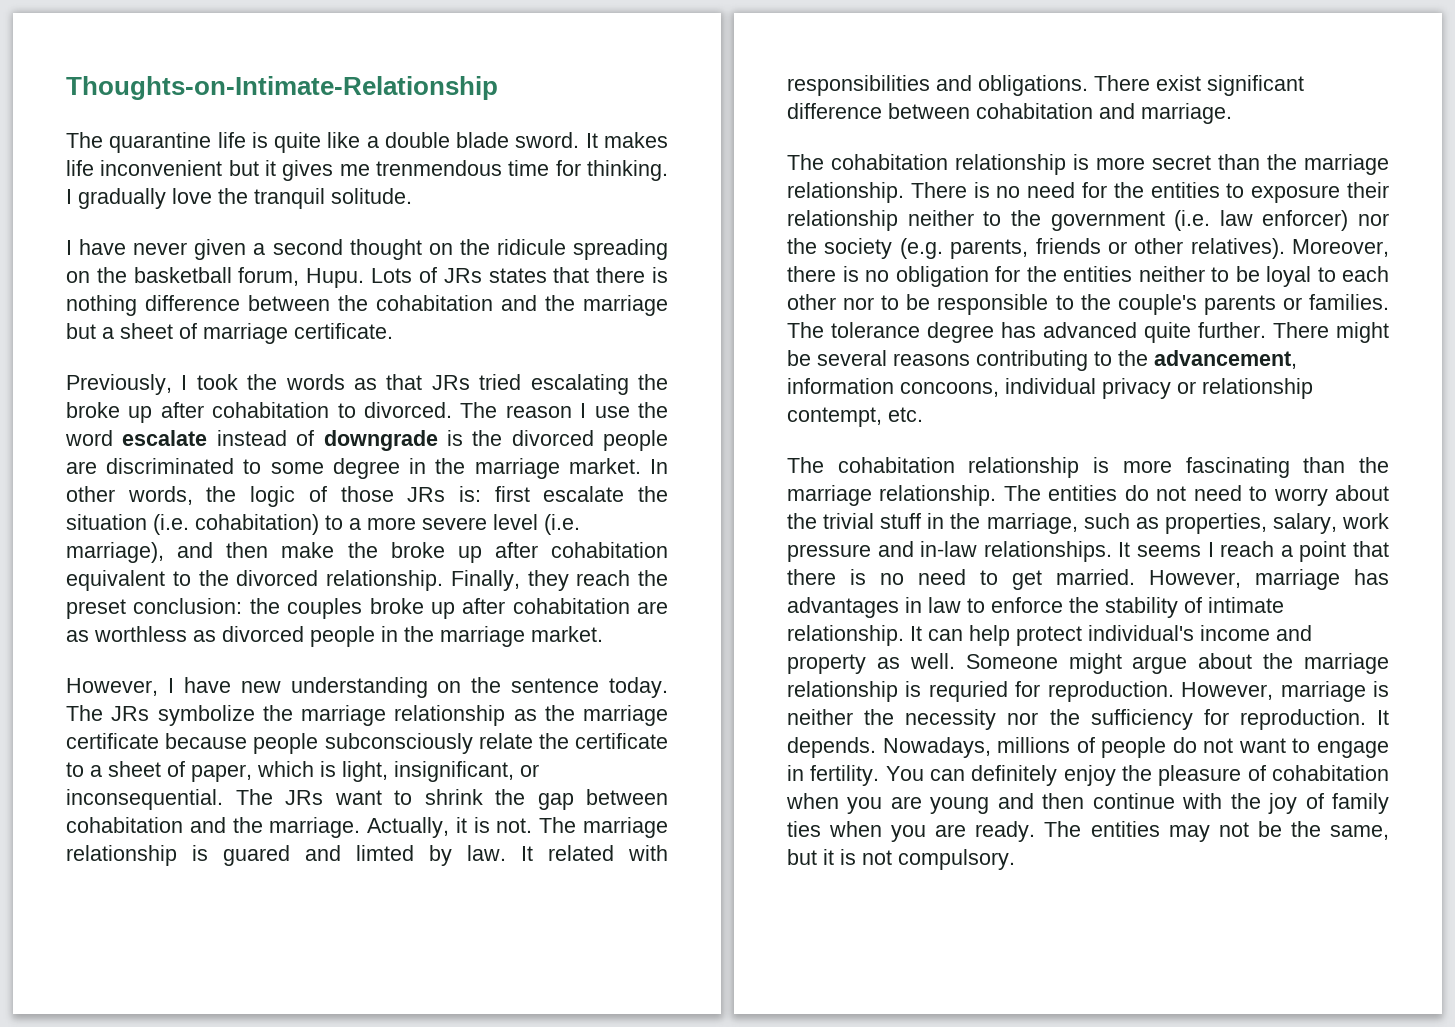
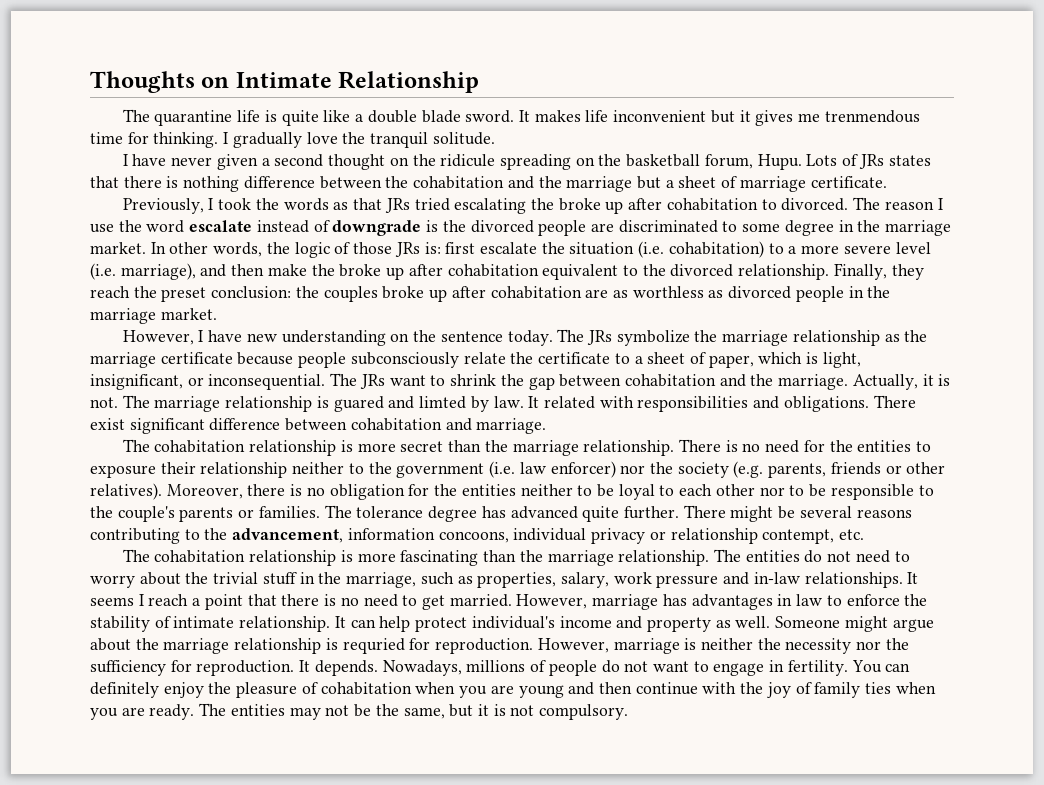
- Thoughts-on-Intimate-Relationship
+ Thoughts on Intimate Relationship

